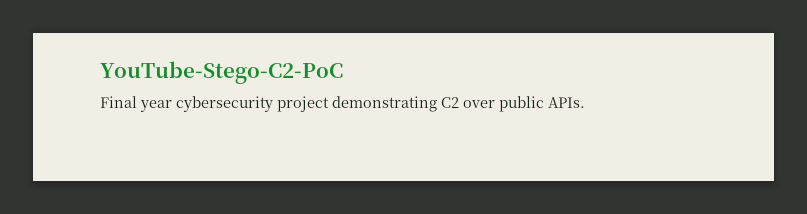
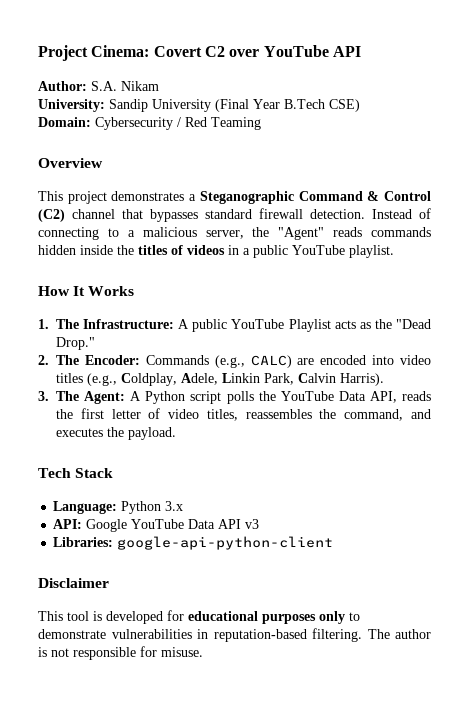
- YouTube-Stego-C2-PoC
- Final year cybersecurity project demonstrating C2 over public APIs.
+ Project Cinema: Covert C2 over YouTube API
+ Author: S.A. Nikam
+ University: Sandip University (Final Year B.Tech CSE)
+ Domain: Cybersecurity / Red Teaming
+ Overview
+ This project demonstrates a Steganographic Command & Control (C2) channel that bypasses standard firewall detection. Instead of connecting to a malicious server, the "Agent" reads commands hidden inside the titles of videos in a public YouTube playlist.
+ How It Works
+ 1. The Infrastructure: A public YouTube Playlist acts as the "Dead Drop."
+ 2. The Encoder: Commands (e.g., CALC) are encoded into video titles (e.g., Coldplay, Adele, Linkin Park, Calvin Harris).
+ 3. The Agent: A Python script polls the YouTube Data API, reads the first letter of video titles, reassembles the command, and executes the payload.
+ Tech Stack
+ Language: Python 3.x
+ API: Google YouTube Data API v3
+ Libraries: google-api-python-client
+ Disclaimer
+ This tool is developed for educational purposes only to demonstrate vulnerabilities in reputation-based filtering. The author is not responsible for misuse.

